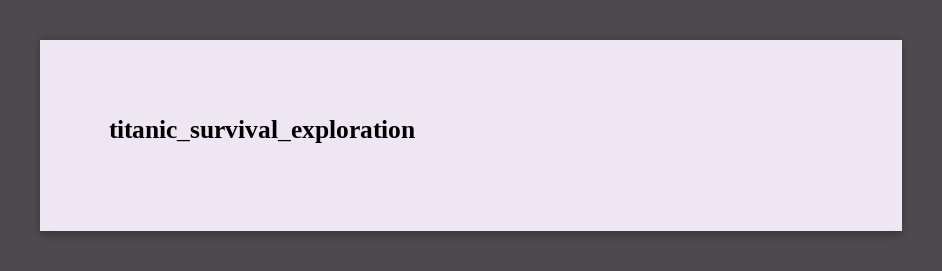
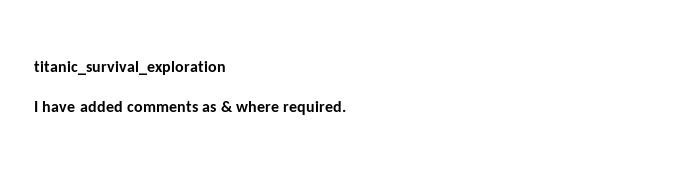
+ I have added comments as & where required.

